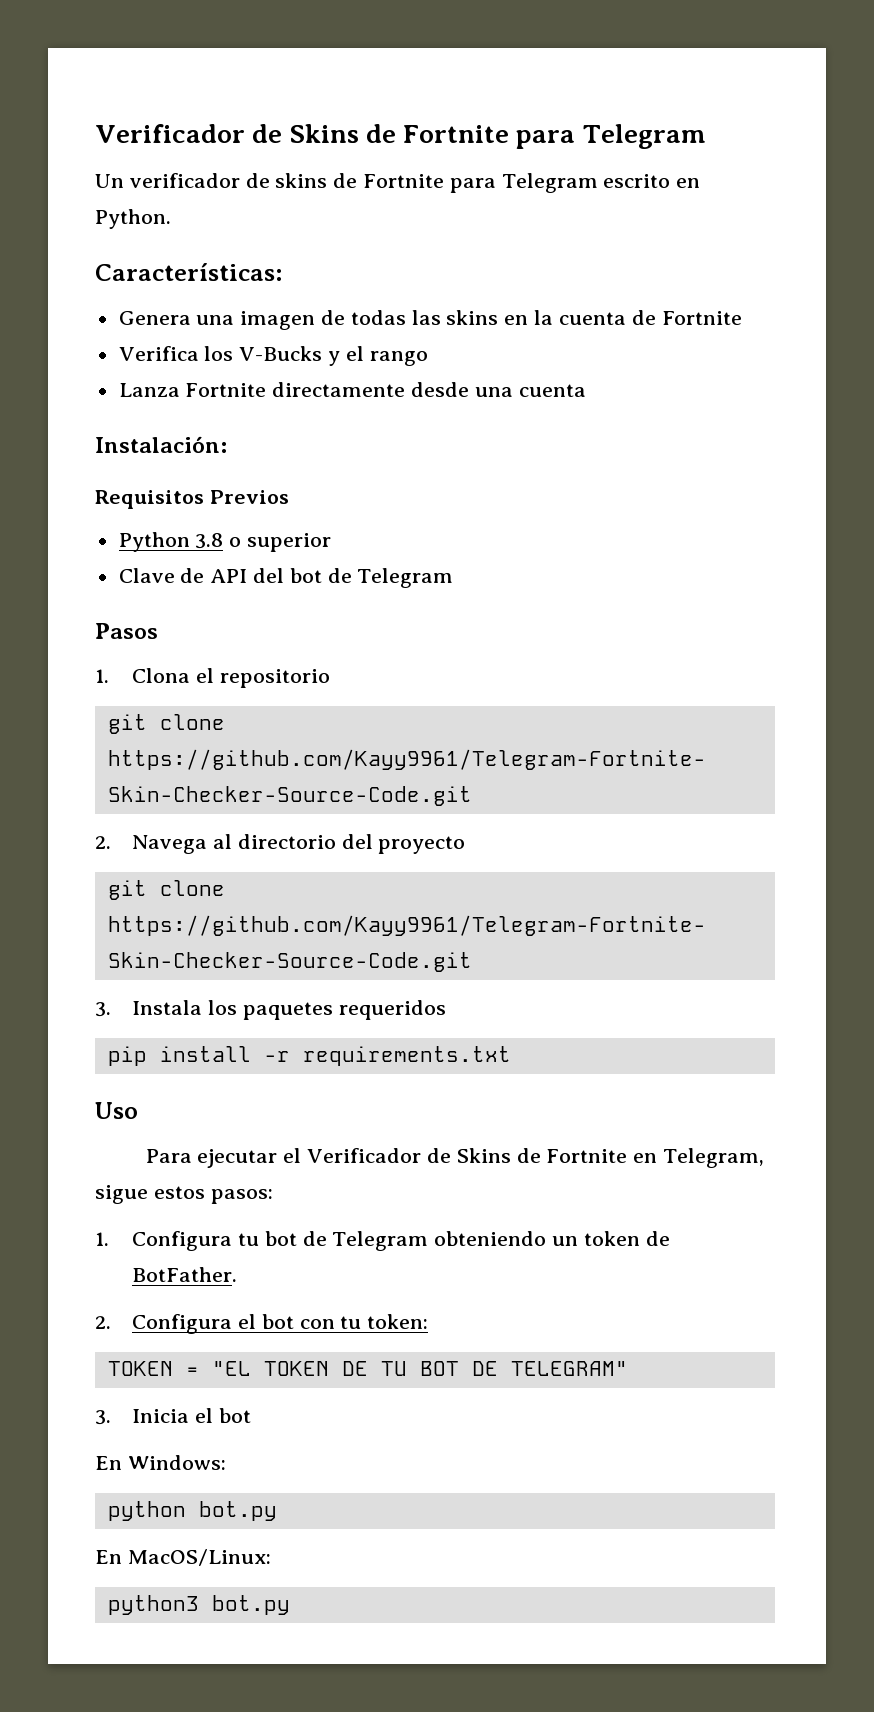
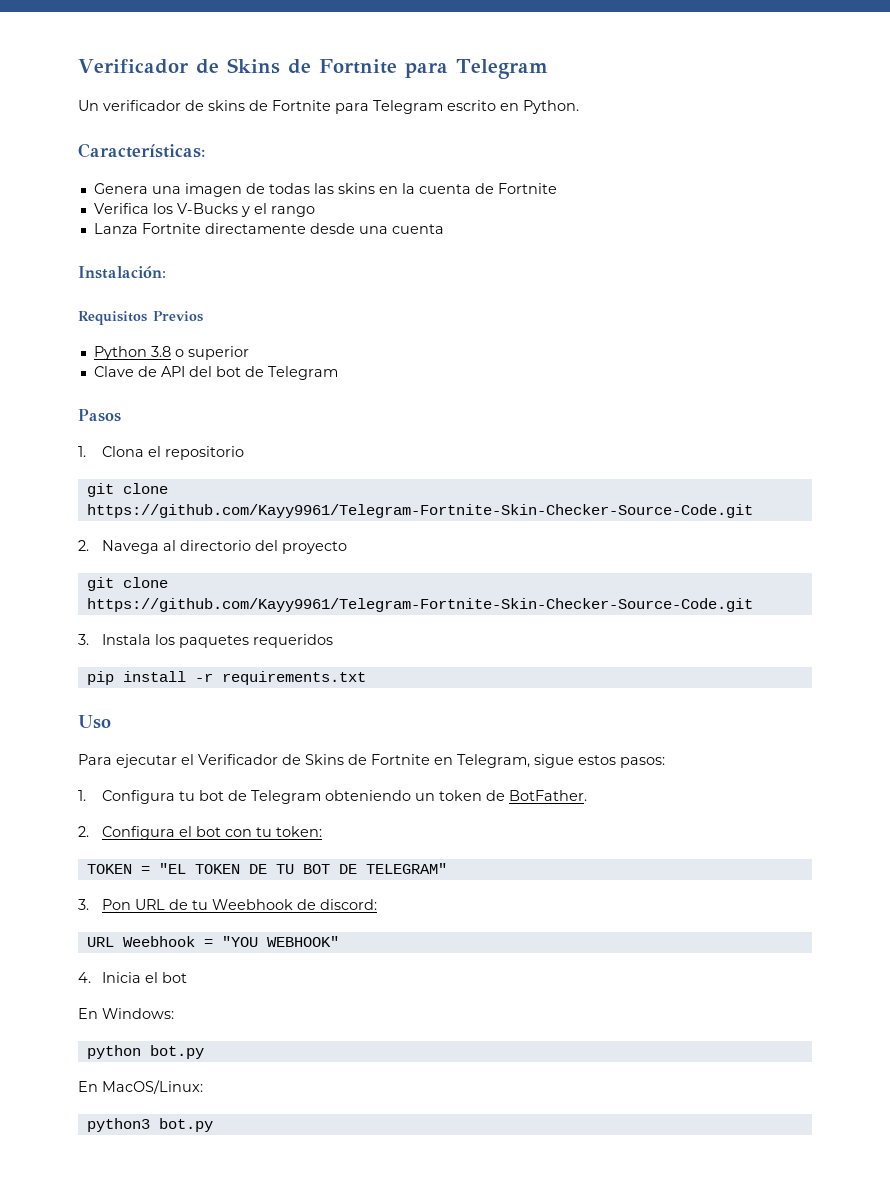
- 3. Inicia el bot
+ 3. Pon URL de tu Weebhook de discord:
+ URL Weebhook = "YOU WEBHOOK"
+ 4. Inicia el bot

